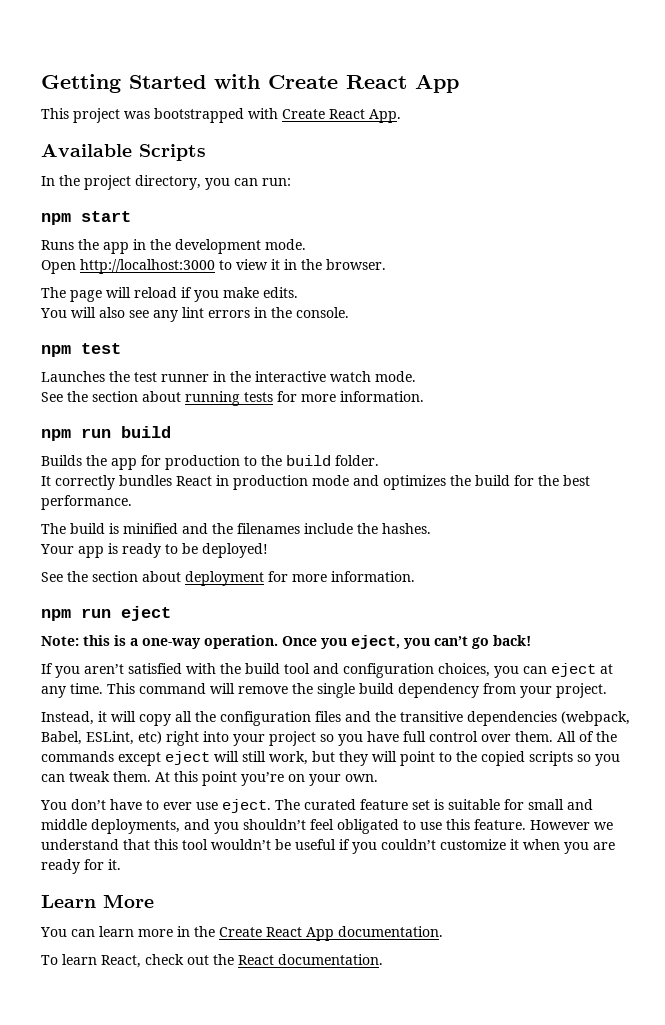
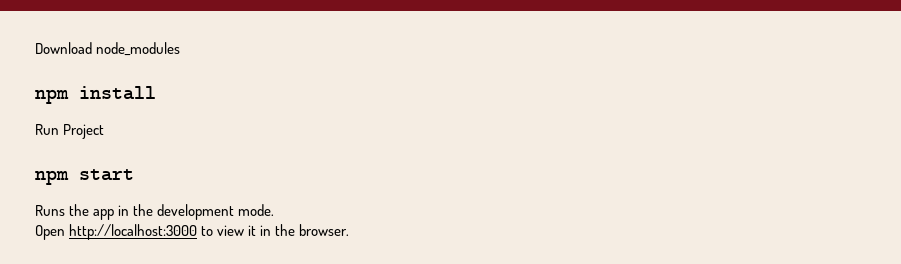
- Getting Started with Create React App
- This project was bootstrapped with Create React App.
- Available Scripts
- In the project directory, you can run:
+ Download node_modules
+ npm install
+ Run Project
- The page will reload if you make edits.
- You will also see any lint errors in the console.
- npm test
- Launches the test runner in the interactive watch mode.
- See the section about running tests for more information.
- npm run build
- Builds the app for production to the build folder.
- It correctly bundles React in production mode and optimizes the build for the best performance.
- The build is minified and the filenames include the hashes.
- Your app is ready to be deployed!
- See the section about deployment for more information.
- npm run eject
- Note: this is a one-way operation. Once you eject, you can’t go back!
- If you aren’t satisfied with the build tool and configuration choices, you can eject at any time. This command will remove the single build dependency from your project.
- Instead, it will copy all the configuration files and the transitive dependencies (webpack, Babel, ESLint, etc) right into your project so you have full control over them. All of the commands except eject will still work, but they will point to the copied scripts so you can tweak them. At this point you’re on your own.
- You don’t have to ever use eject. The curated feature set is suitable for small and middle deployments, and you shouldn’t feel obligated to use this feature. However we understand that this tool wouldn’t be useful if you couldn’t customize it when you are ready for it.
- Learn More
- You can learn more in the Create React App documentation.
- To learn React, check out the React documentation.

